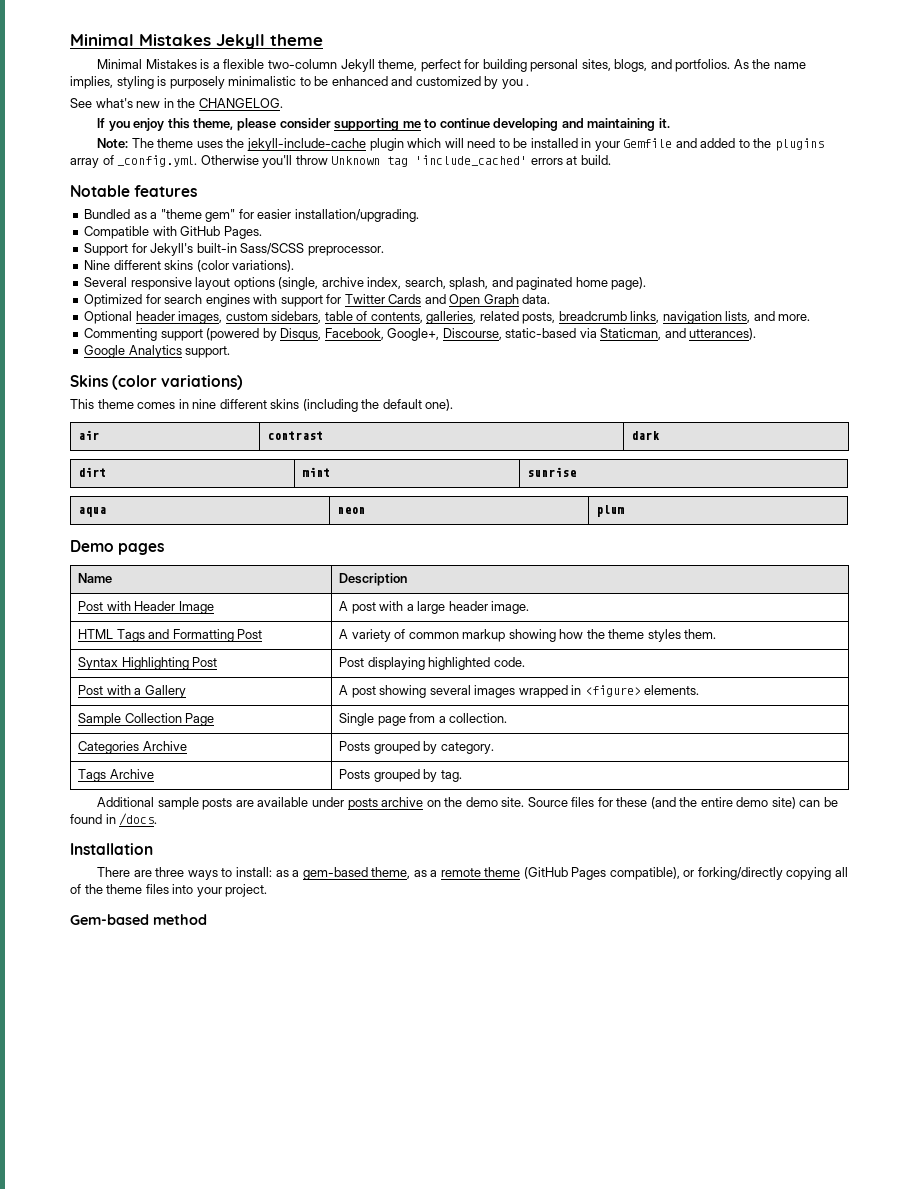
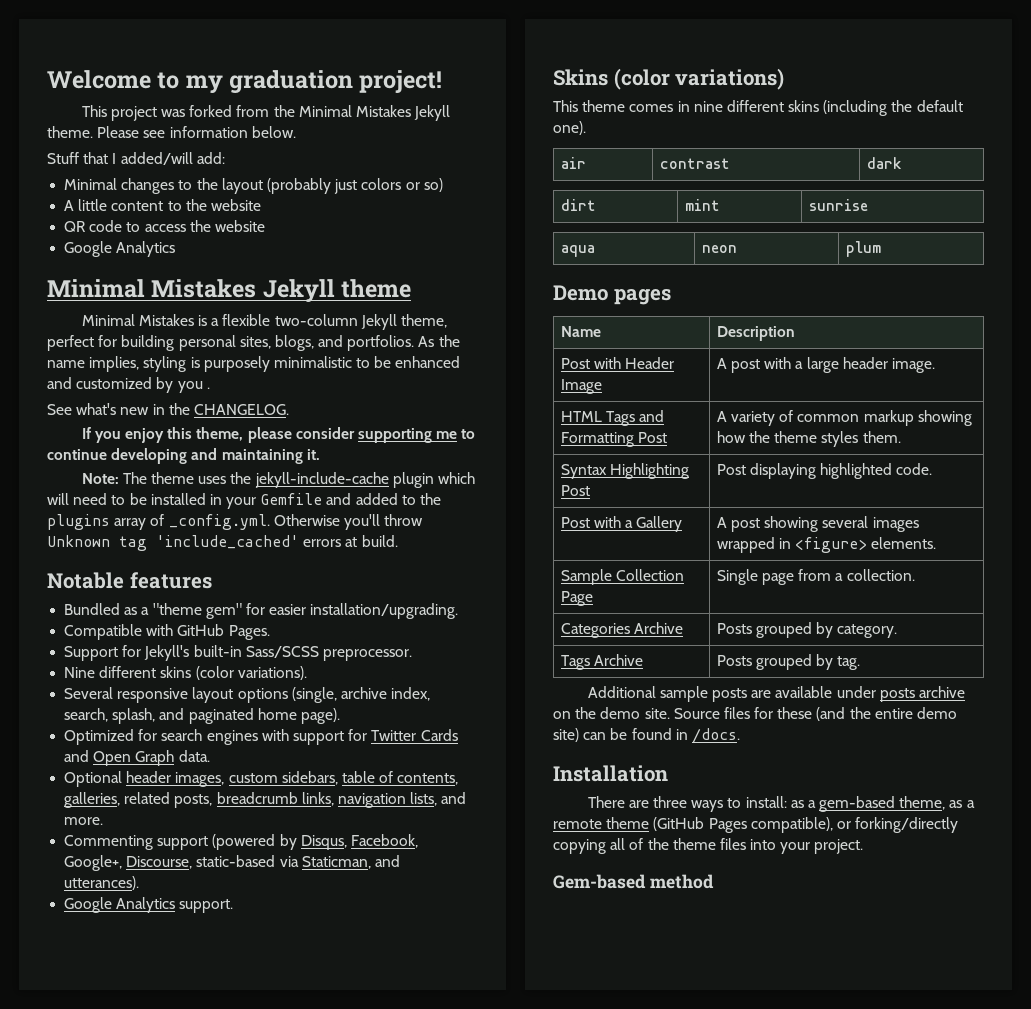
+ Welcome to my graduation project!
+ This project was forked from the Minimal Mistakes Jekyll theme. Please see information below.
+ Stuff that I added/will add:
+ Minimal changes to the layout (probably just colors or so)
+ A little content to the website
+ QR code to access the website
+ Google Analytics

